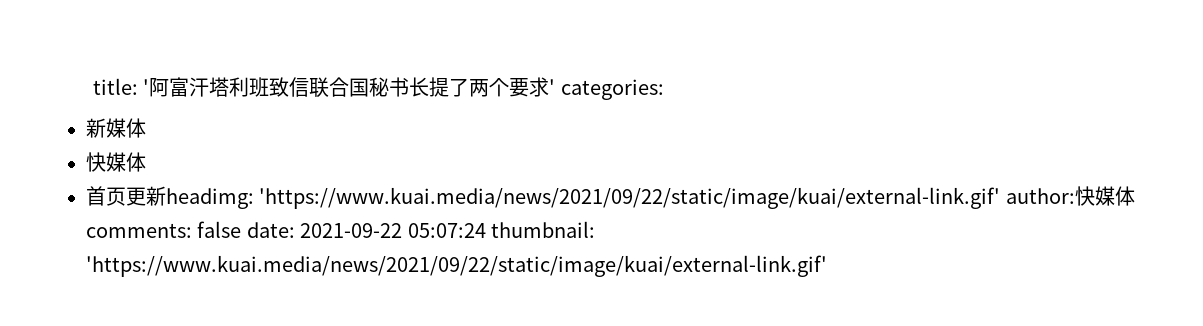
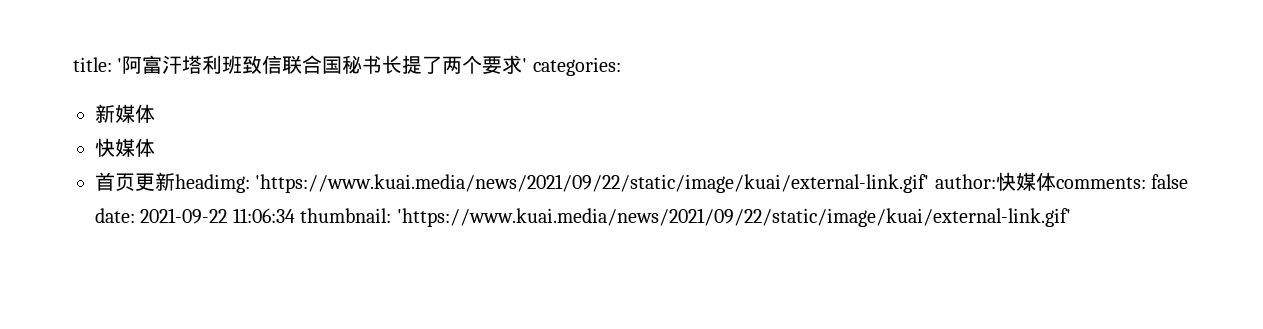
- 首页更新headimg: 'https://www.kuai.media/news/2021/09/22/static/image/kuai/external-link.gif' author:快媒体comments: false date: 2021-09-22 05:07:24 thumbnail: 'https://www.kuai.media/news/2021/09/22/static/image/kuai/external-link.gif'
+ 首页更新headimg: 'https://www.kuai.media/news/2021/09/22/static/image/kuai/external-link.gif' author:快媒体comments: false date: 2021-09-22 11:06:34 thumbnail: 'https://www.kuai.media/news/2021/09/22/static/image/kuai/external-link.gif'

